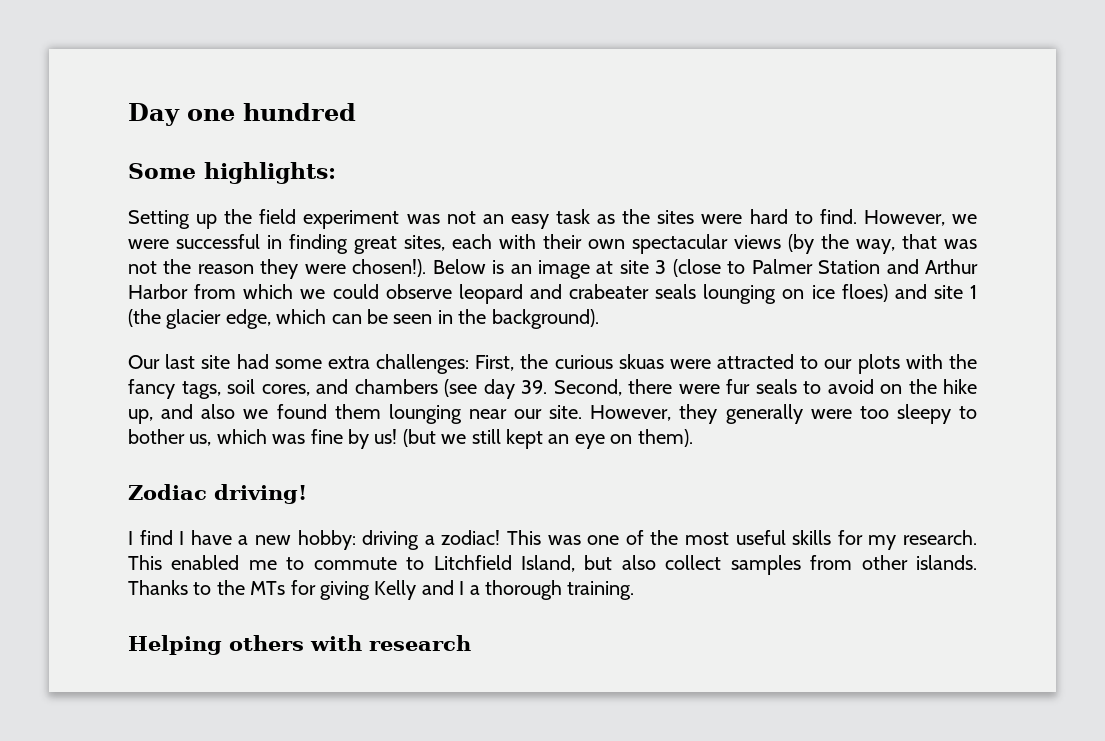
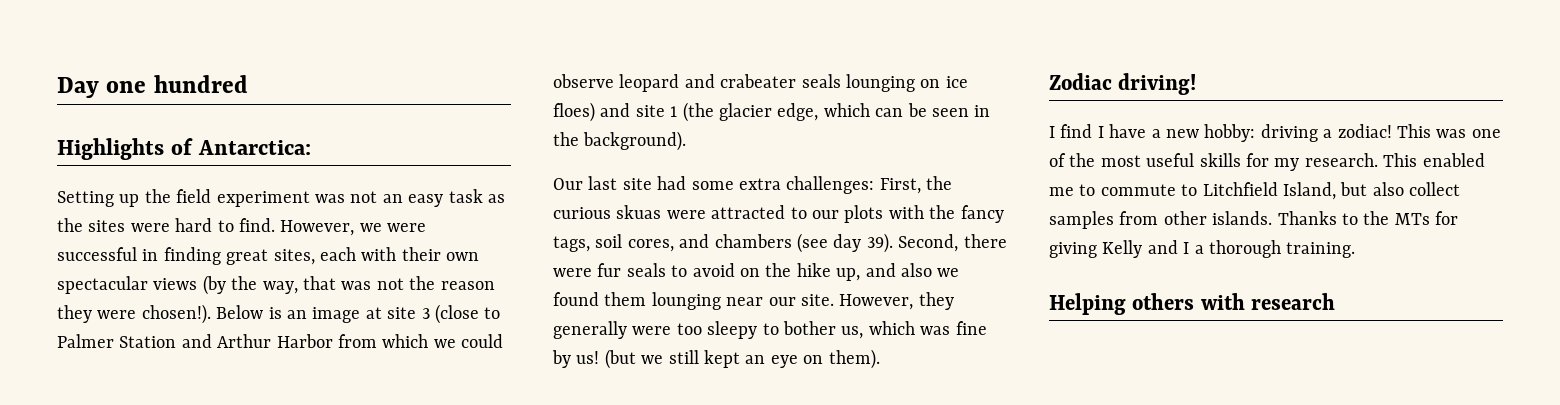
- Some highlights:
+ Highlights of Antarctica:
- Our last site had some extra challenges: First, the curious skuas were attracted to our plots with the fancy tags, soil cores, and chambers (see day 39. Second, there were fur seals to avoid on the hike up, and also we found them lounging near our site.
+ Our last site had some extra challenges: First, the curious skuas were attracted to our plots with the fancy tags, soil cores, and chambers (see day 39). Second, there were fur seals to avoid on the hike up, and also we found them lounging near our site.

